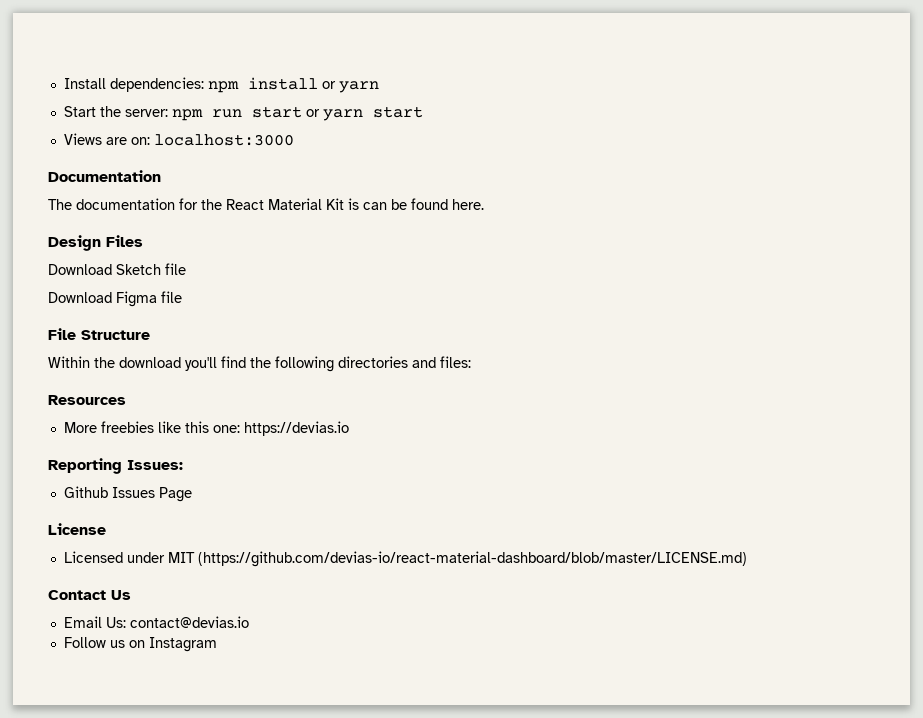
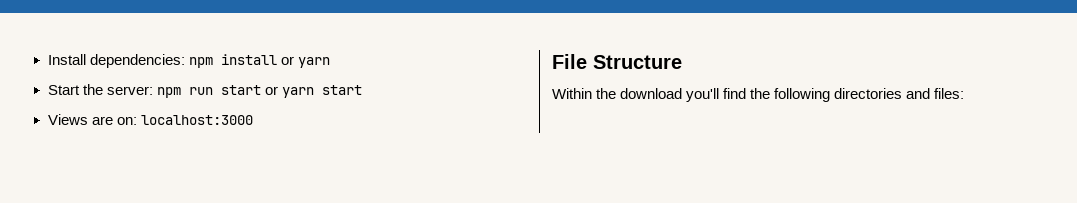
- Documentation
- The documentation for the React Material Kit is can be found here.
- Design Files
- Download Sketch file
- Download Figma file
- Resources
- More freebies like this one: https://devias.io
- Reporting Issues:
- Github Issues Page
- License
- Licensed under MIT (https://github.com/devias-io/react-material-dashboard/blob/master/LICENSE.md)
- Contact Us
- Email Us: contact@devias.io
- Follow us on Instagram

